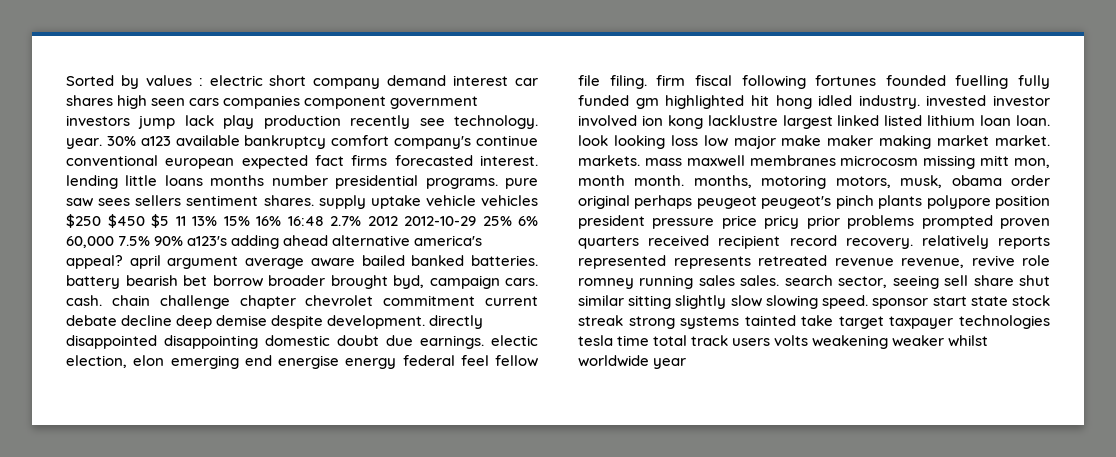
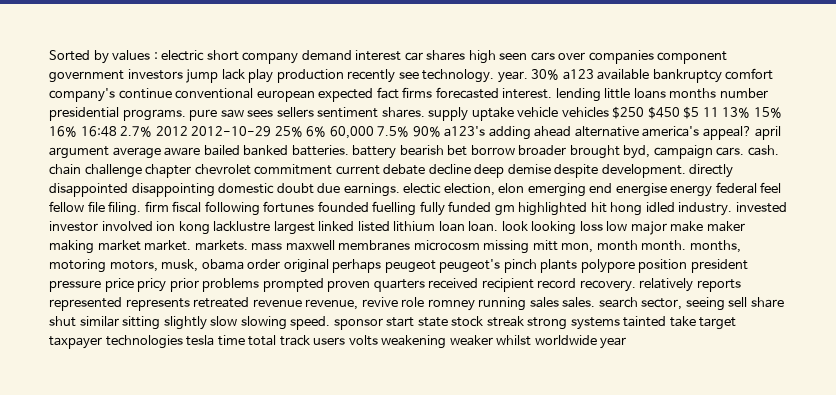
- Sorted by values : electric short company demand interest car shares high seen cars companies component government investors jump lack play production recently see technology. year.
+ Sorted by values : electric short company demand interest car shares high seen cars over companies component government investors jump lack play production recently see technology. year.

